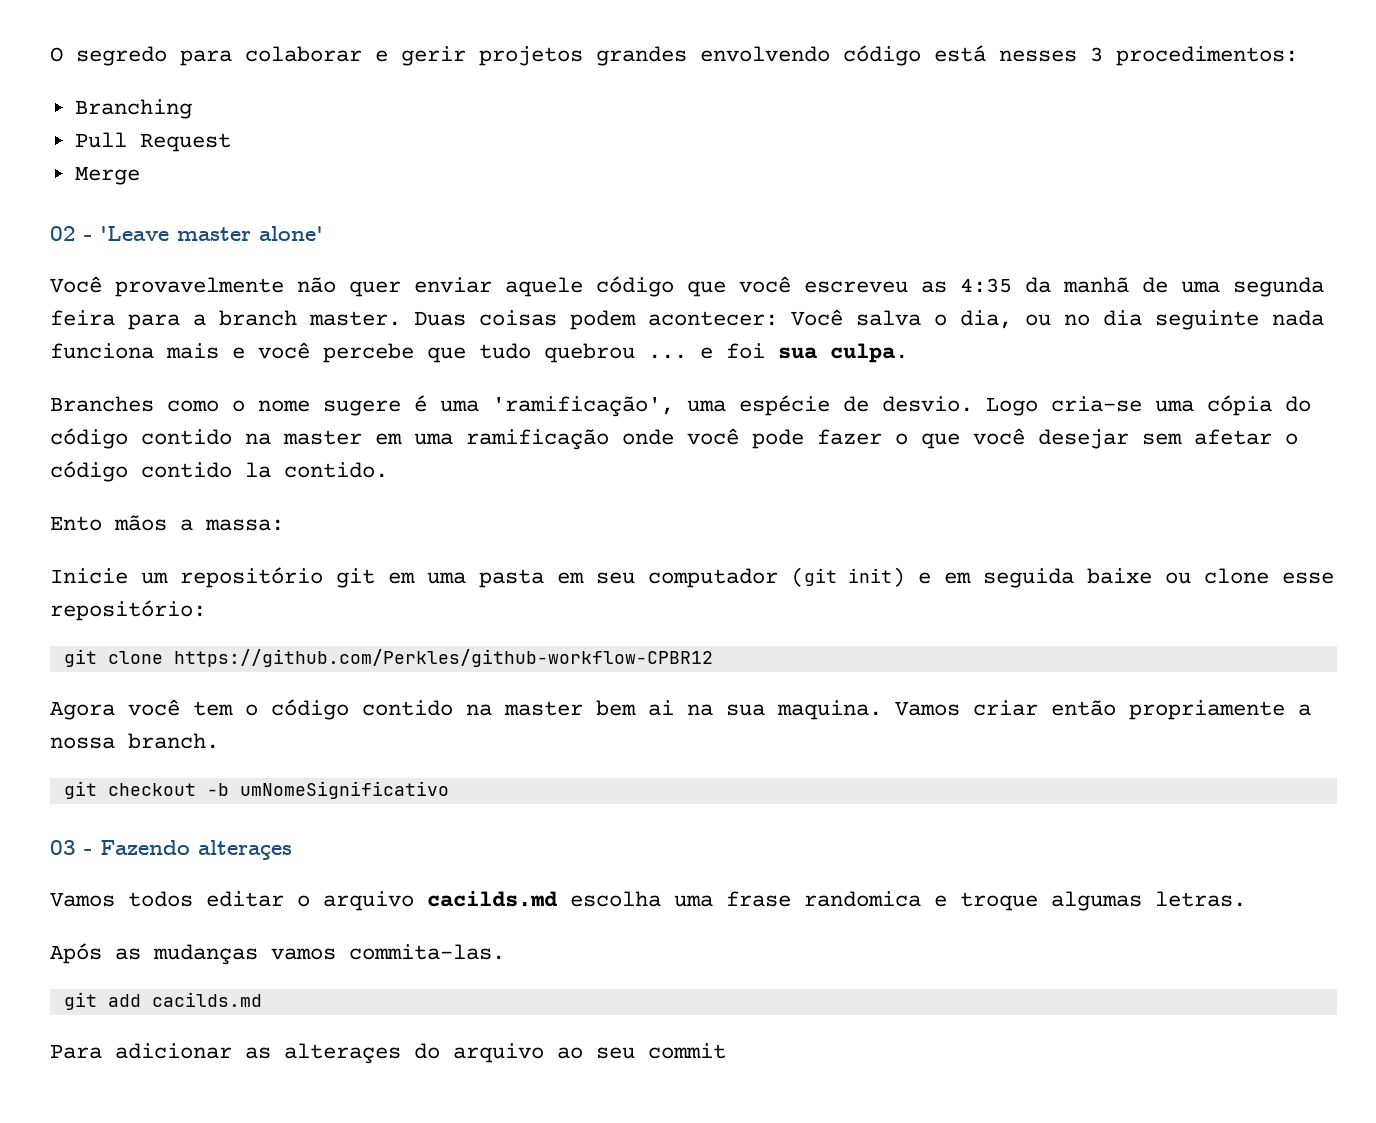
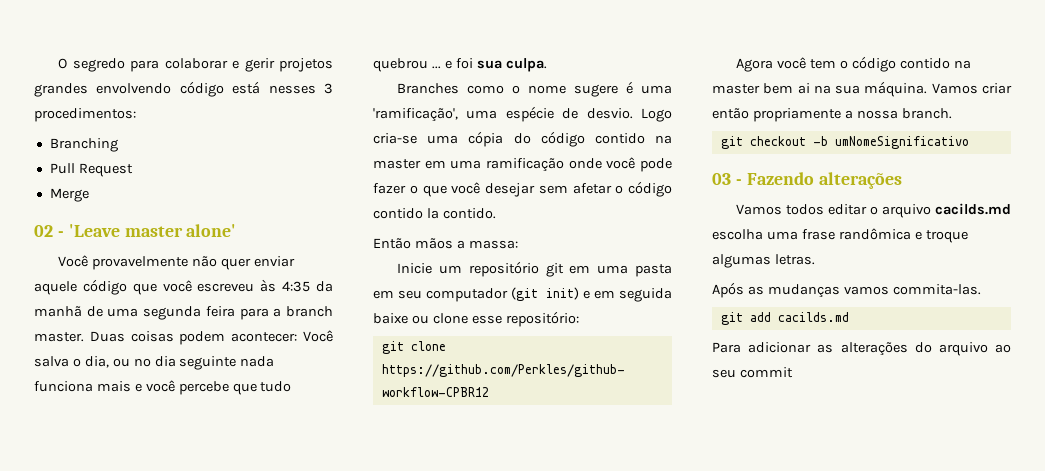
- Você provavelmente não quer enviar aquele código que você escreveu as 4:35 da manhã de uma segunda feira para a branch master.
+ Você provavelmente não quer enviar aquele código que você escreveu às 4:35 da manhã de uma segunda feira para a branch master.
- Ento mãos a massa:
+ Então mãos a massa:
- Agora você tem o código contido na master bem ai na sua maquina.
+ Agora você tem o código contido na master bem ai na sua máquina.
- 03 - Fazendo alteraçes
+ 03 - Fazendo alterações
- Vamos todos editar o arquivo cacilds.md escolha uma frase randomica e troque algumas letras.
+ Vamos todos editar o arquivo cacilds.md escolha uma frase randômica e troque algumas letras.
- Para adicionar as alteraçes do arquivo ao seu commit
+ Para adicionar as alterações do arquivo ao seu commit

